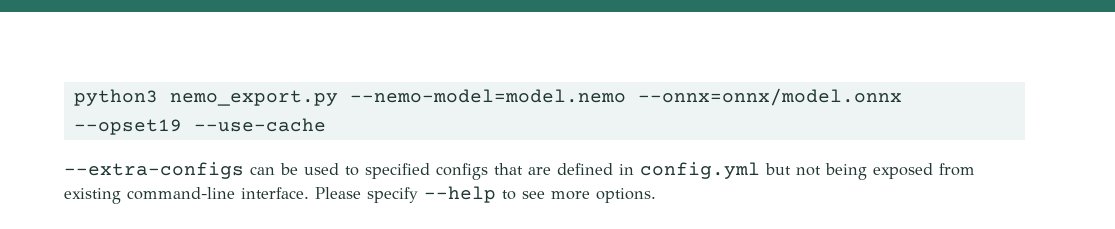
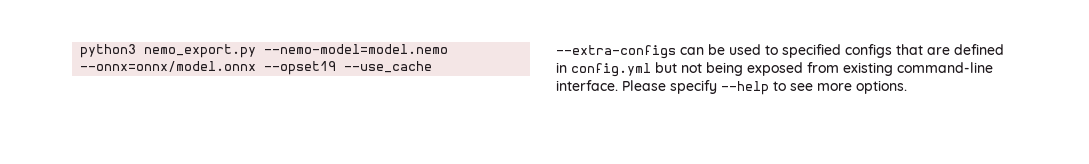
- python3 nemo_export.py --nemo-model=model.nemo --onnx=onnx/model.onnx --opset19 --use-cache
+ python3 nemo_export.py --nemo-model=model.nemo --onnx=onnx/model.onnx --opset19 --use_cache

